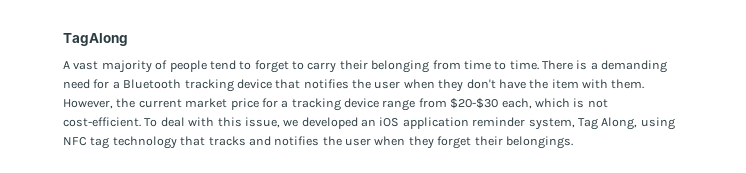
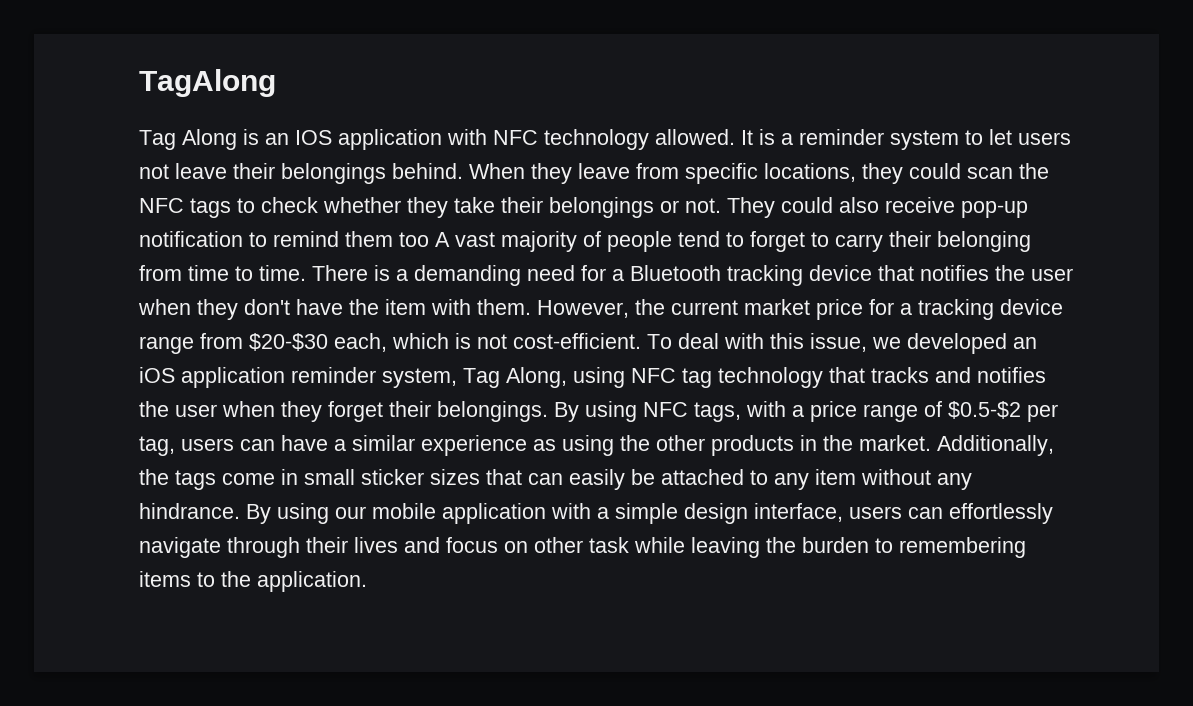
- A vast majority of people tend to forget to carry their belonging from time to time.
+ Tag Along is an IOS application with NFC technology allowed. It is a reminder system to let users not leave their belongings behind. When they leave from specific locations, they could scan the NFC tags to check whether they take their belongings or not. They could also receive pop-up notification to remind them too A vast majority of people tend to forget to carry their belonging from time to time.
+ By using NFC tags, with a price range of $0.5-$2 per tag, users can have a similar experience as using the other products in the market. Additionally, the tags come in small sticker sizes that can easily be attached to any item without any hindrance. By using our mobile application with a simple design interface, users can effortlessly navigate through their lives and focus on other task while leaving the burden to remembering items to the application.

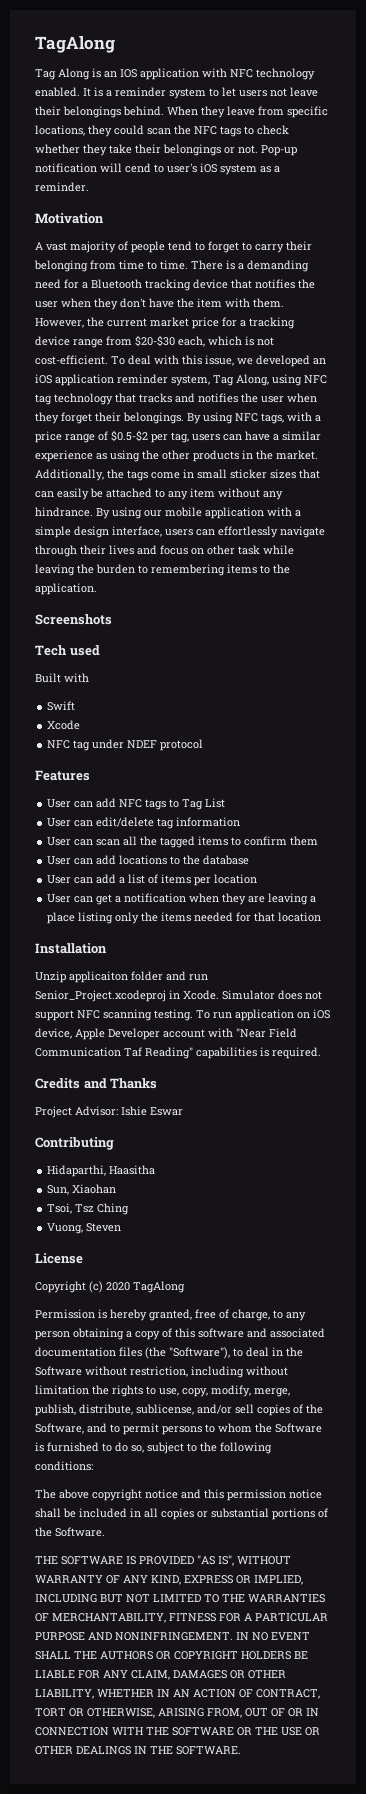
- Tag Along is an IOS application with NFC technology allowed.
+ Tag Along is an IOS application with NFC technology enabled.
- They could also receive pop-up notification to remind them too A vast majority of people tend to forget to carry their belonging from time to time.
+ Pop-up notification will cend to user's iOS system as a reminder.
+ Motivation
+ A vast majority of people tend to forget to carry their belonging from time to time.
+ Screenshots
+ Tech used
+ Built with
+ Swift
+ Xcode
+ NFC tag under NDEF protocol
+ Features
+ User can add NFC tags to Tag List
+ User can edit/delete tag information
+ User can scan all the tagged items to confirm them
+ User can add locations to the database
+ User can add a list of items per location
+ User can get a notification when they are leaving a place listing only the items needed for that location
+ Installation
+ Unzip applicaiton folder and run Senior_Project.xcodeproj in Xcode. Simulator does not support NFC scanning testing. To run application on iOS device, Apple Developer account with "Near Field Communication Taf Reading" capabilities is required.
+ Credits and Thanks
+ Project Advisor: Ishie Eswar
+ Contributing
+ Hidaparthi, Haasitha
+ Sun, Xiaohan
+ Tsoi, Tsz Ching
+ Vuong, Steven
+ License
+ Copyright (c) 2020 TagAlong
+ Permission is hereby granted, free of charge, to any person obtaining a copy of this software and associated documentation files (the "Software"), to deal in the Software without restriction, including without limitation the rights to use, copy, modify, merge, publish, distribute, sublicense, and/or sell copies of the Software, and to permit persons to whom the Software is furnished to do so, subject to the following conditions:
+ The above copyright notice and this permission notice shall be included in all copies or substantial portions of the Software.
+ THE SOFTWARE IS PROVIDED "AS IS", WITHOUT WARRANTY OF ANY KIND, EXPRESS OR IMPLIED, INCLUDING BUT NOT LIMITED TO THE WARRANTIES OF MERCHANTABILITY, FITNESS FOR A PARTICULAR PURPOSE AND NONINFRINGEMENT. IN NO EVENT SHALL THE AUTHORS OR COPYRIGHT HOLDERS BE LIABLE FOR ANY CLAIM, DAMAGES OR OTHER LIABILITY, WHETHER IN AN ACTION OF CONTRACT, TORT OR OTHERWISE, ARISING FROM, OUT OF OR IN CONNECTION WITH THE SOFTWARE OR THE USE OR OTHER DEALINGS IN THE SOFTWARE.

